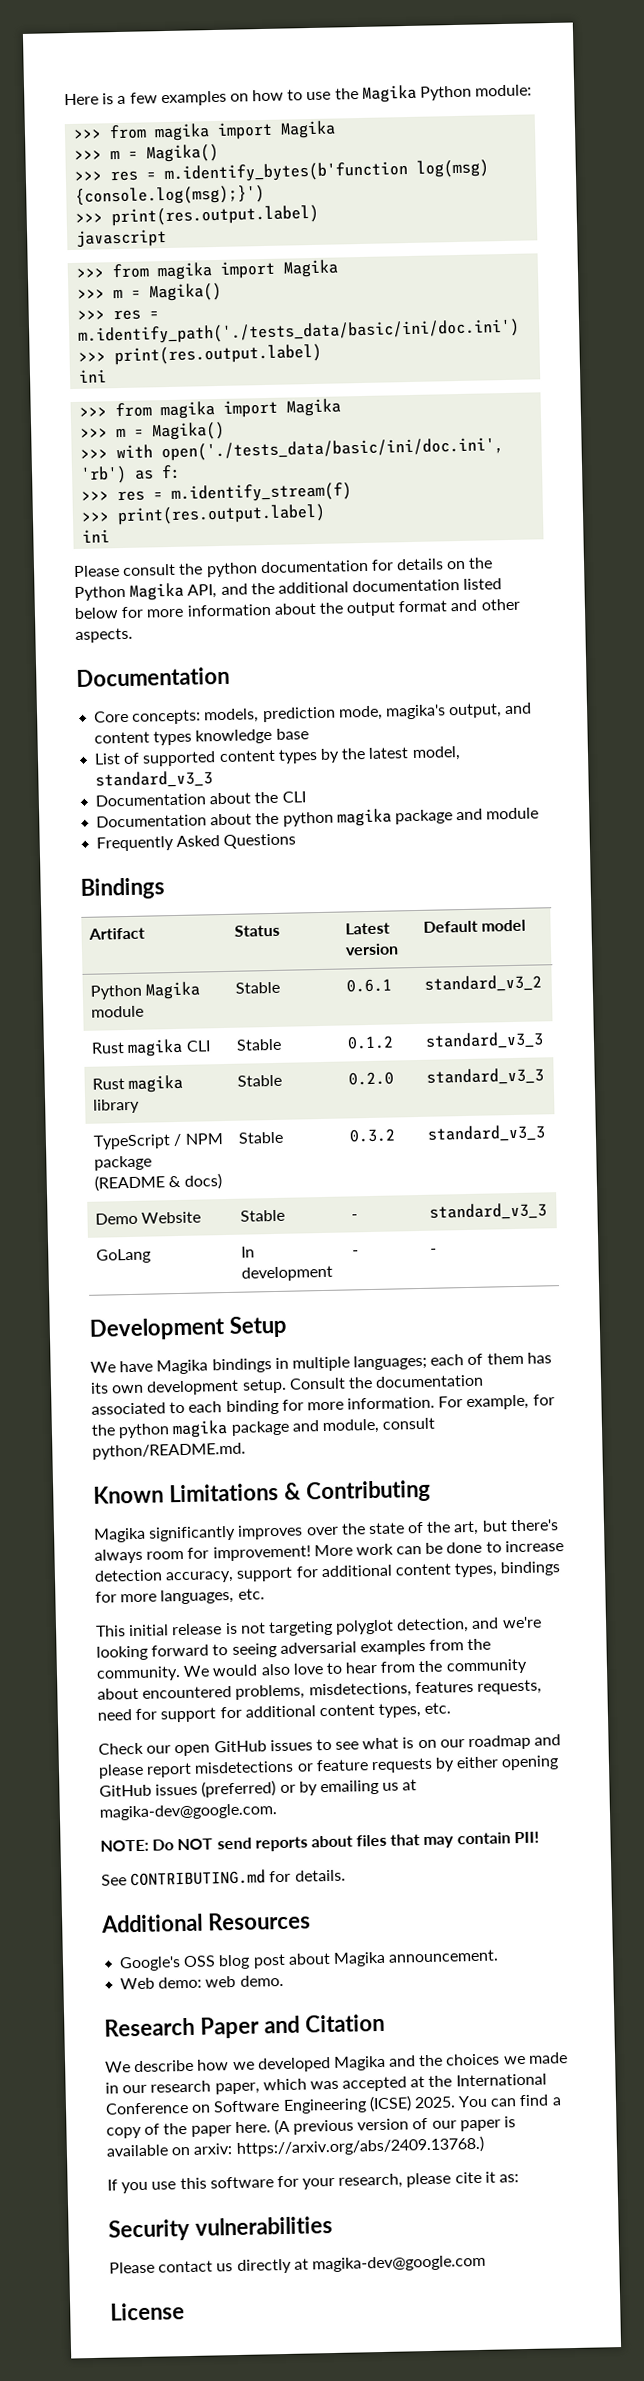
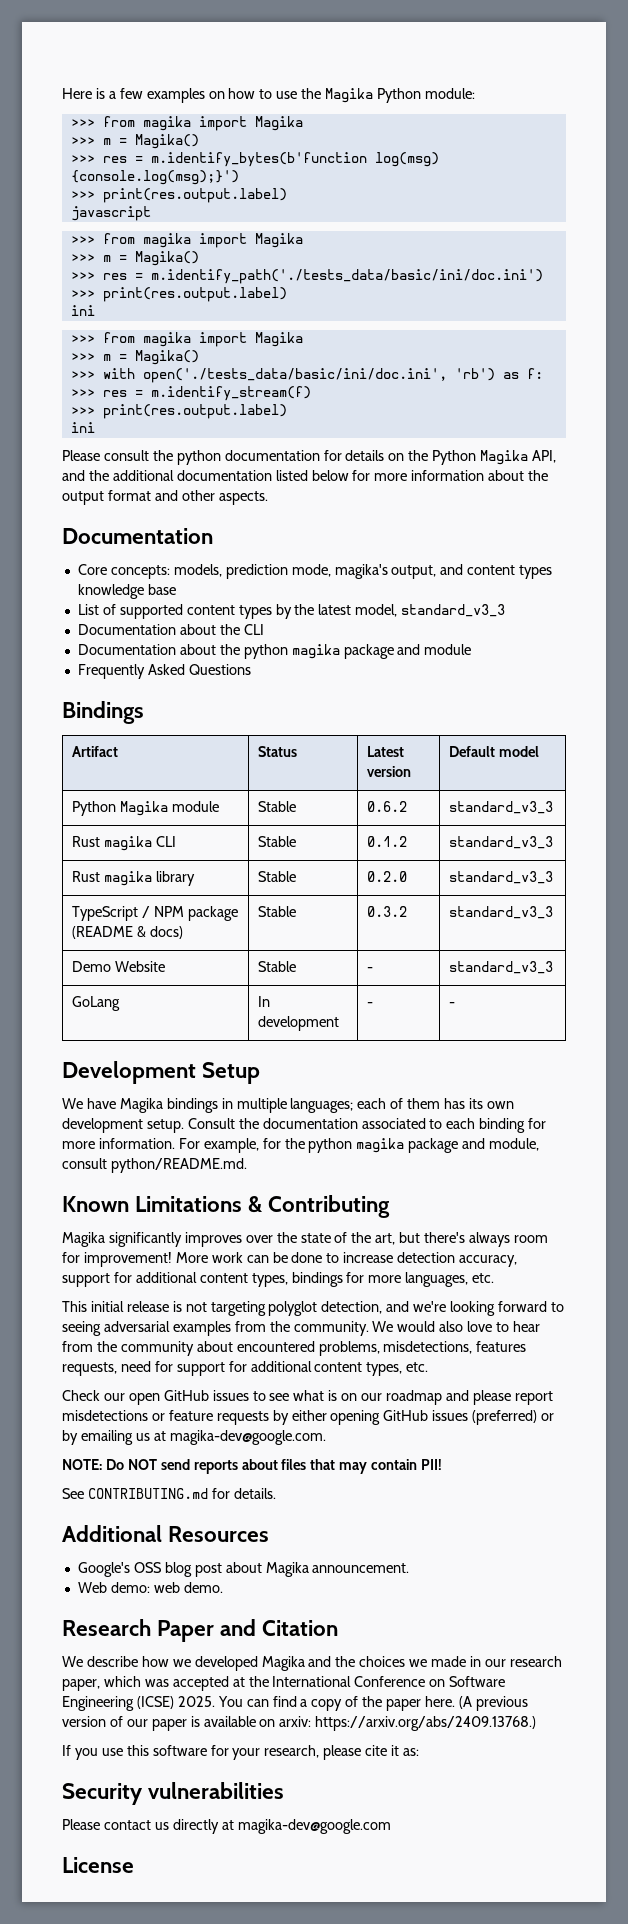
- Python Magika module | Stable | 0.6.1 | standard_v3_2
+ Python Magika module | Stable | 0.6.2 | standard_v3_3

